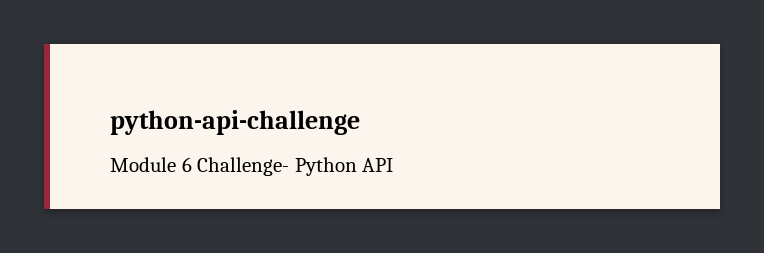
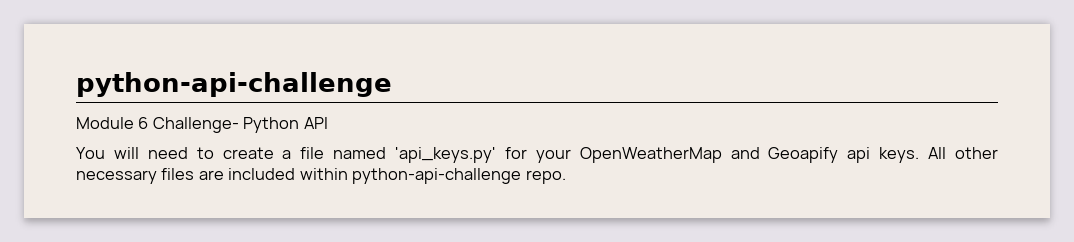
+ You will need to create a file named 'api_keys.py' for your OpenWeatherMap and Geoapify api keys. All other necessary files are included within python-api-challenge repo.

